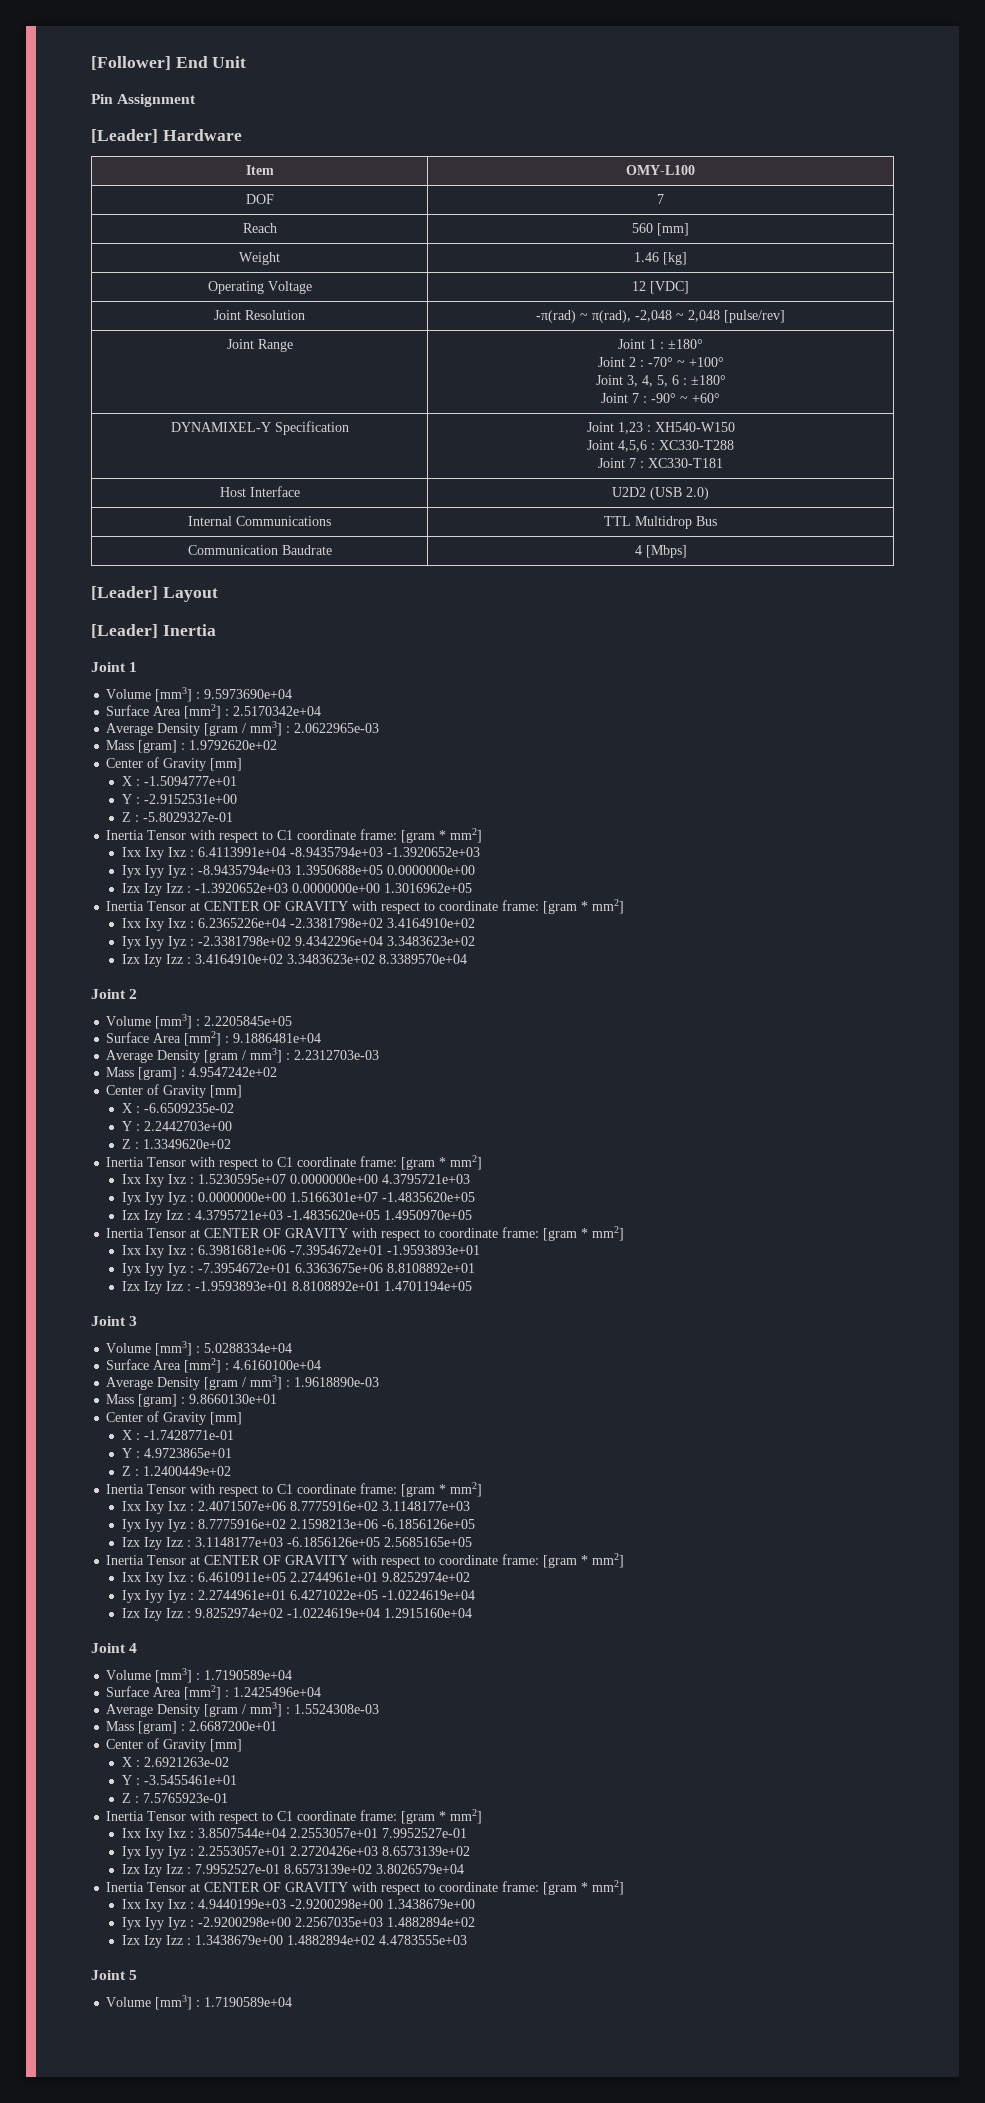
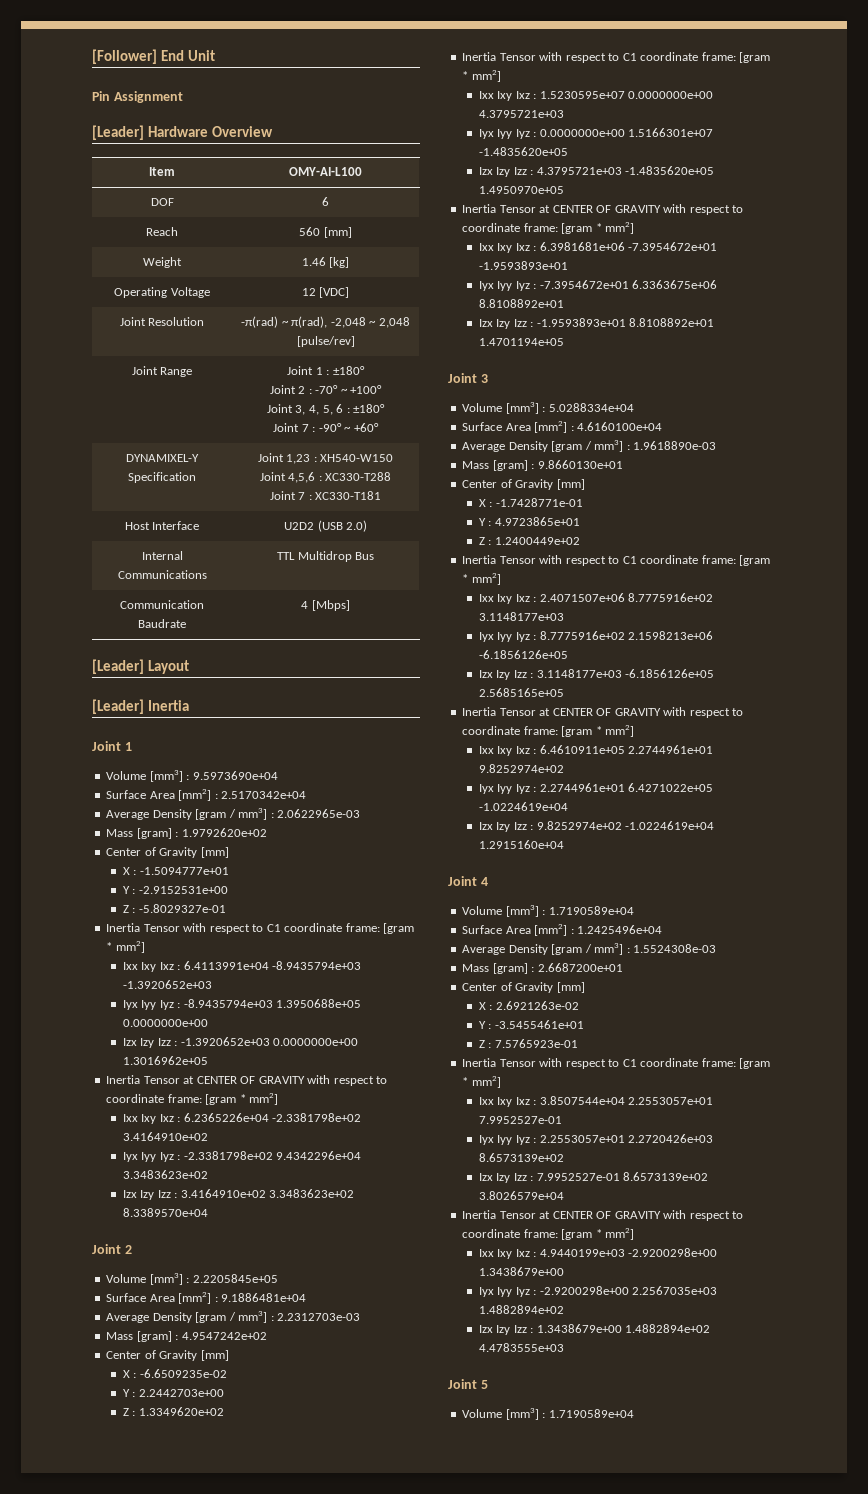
- [Leader] Hardware
+ [Leader] Hardware Overview
- Item | OMY-L100
+ Item | OMY-AI-L100
- DOF | 7
+ DOF | 6

